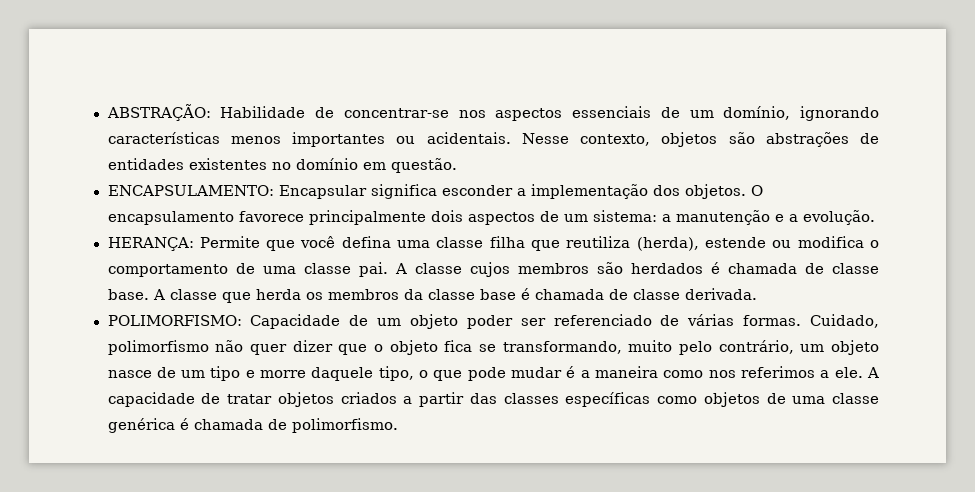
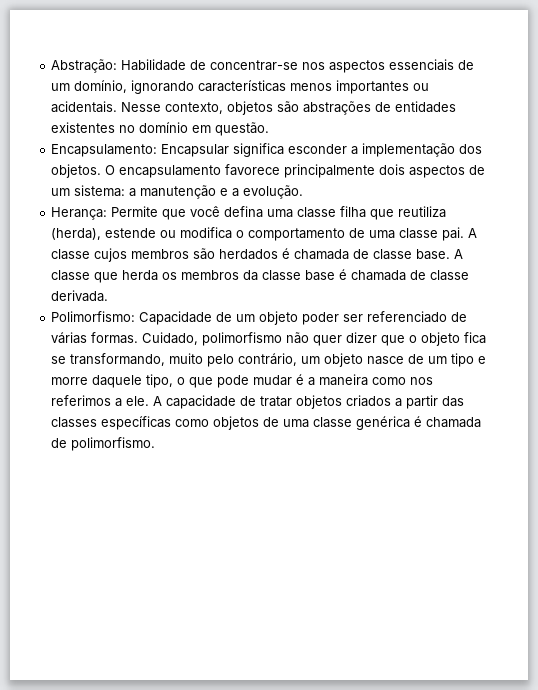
- ABSTRAÇÃO: Habilidade de concentrar-se nos aspectos essenciais de um domínio, ignorando características menos importantes ou acidentais.
+ Abstração: Habilidade de concentrar-se nos aspectos essenciais de um domínio, ignorando características menos importantes ou acidentais.
- ENCAPSULAMENTO: Encapsular significa esconder a implementação dos objetos.
+ Encapsulamento: Encapsular significa esconder a implementação dos objetos.
- HERANÇA: Permite que você defina uma classe filha que reutiliza (herda), estende ou modifica o comportamento de uma classe pai.
+ Herança: Permite que você defina uma classe filha que reutiliza (herda), estende ou modifica o comportamento de uma classe pai.
- POLIMORFISMO: Capacidade de um objeto poder ser referenciado de várias formas.
+ Polimorfismo: Capacidade de um objeto poder ser referenciado de várias formas.

